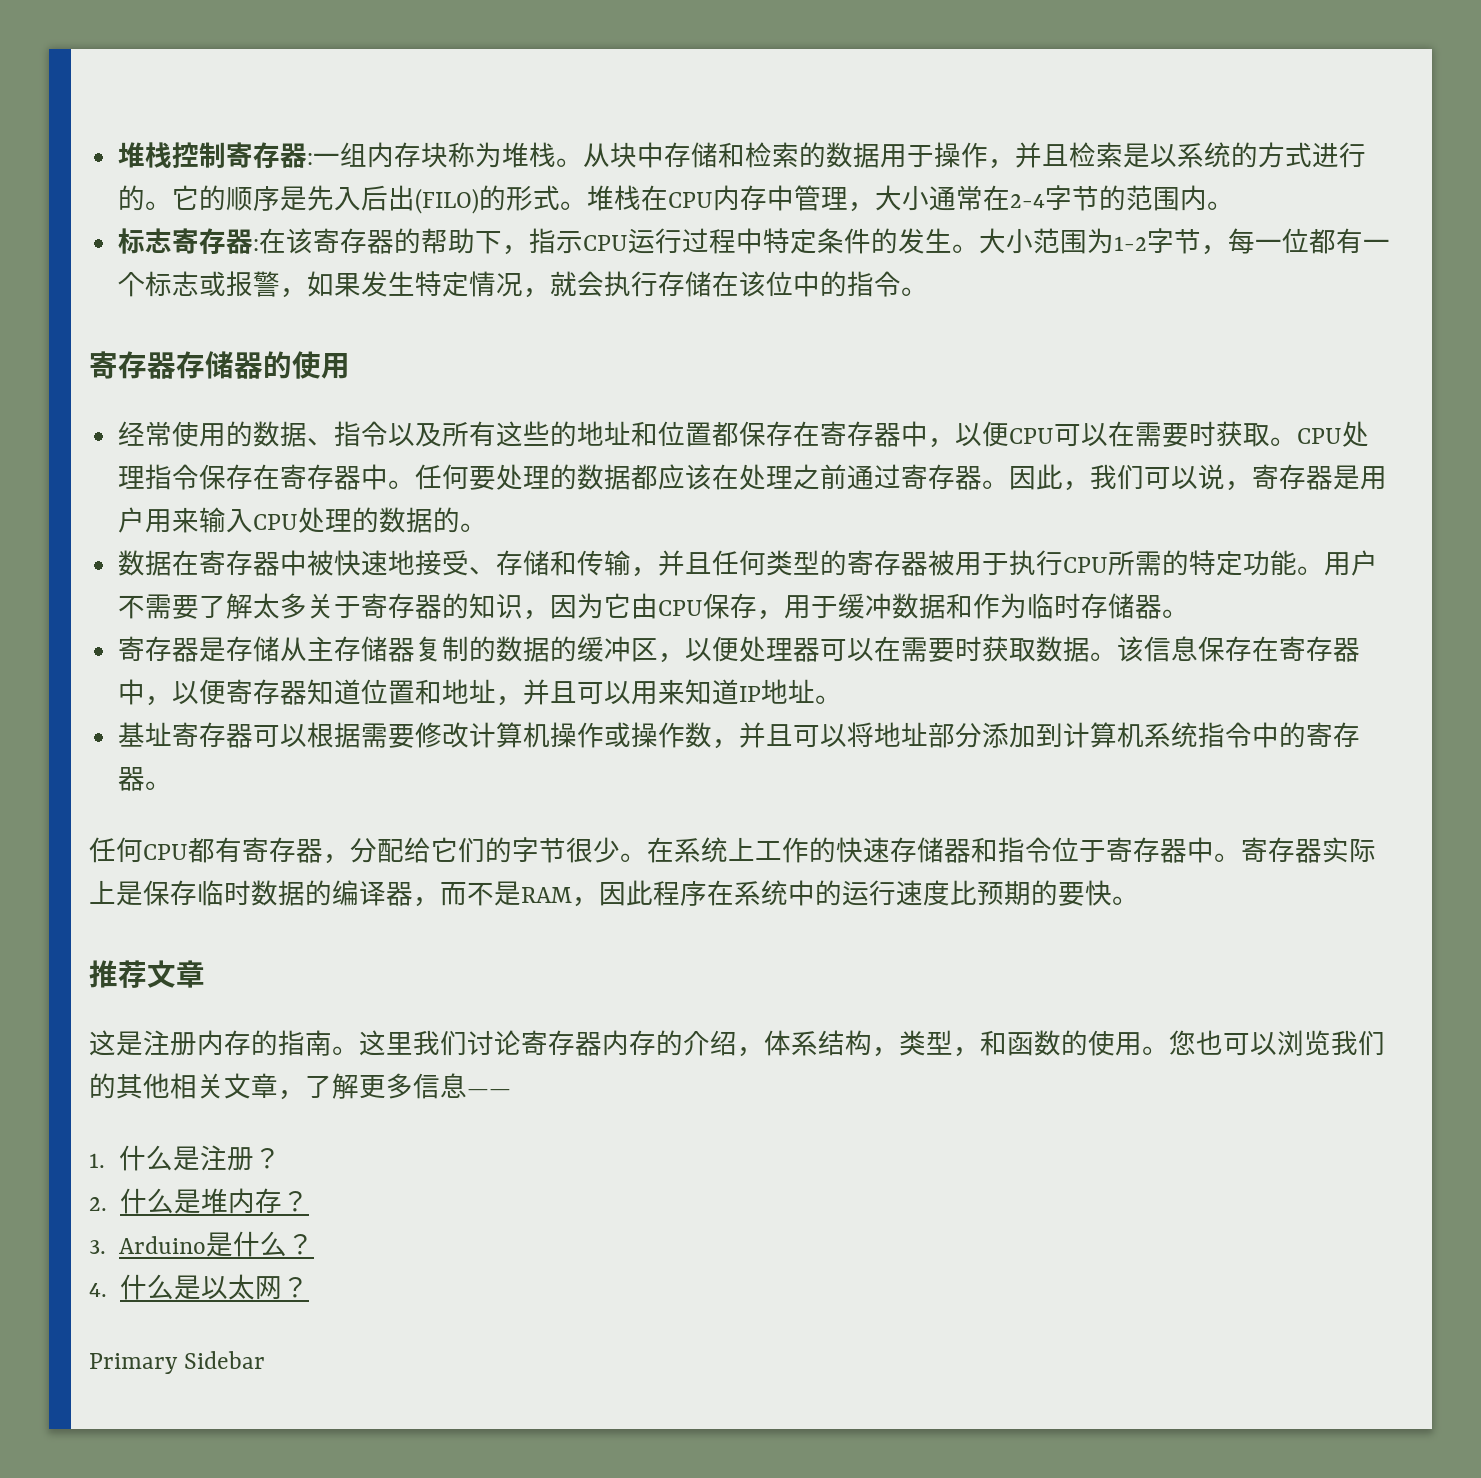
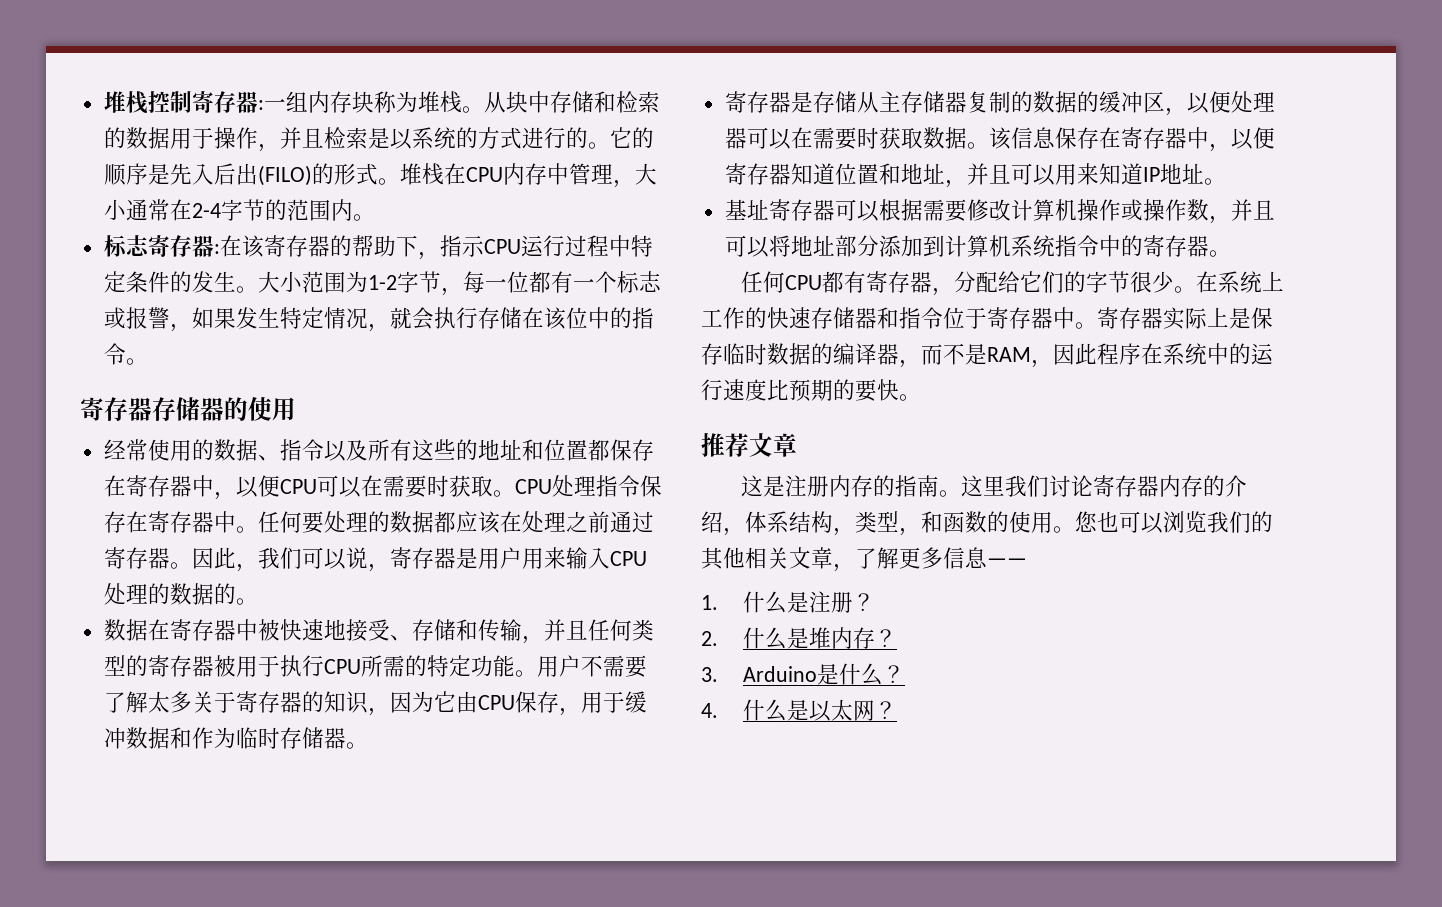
- Primary Sidebar

